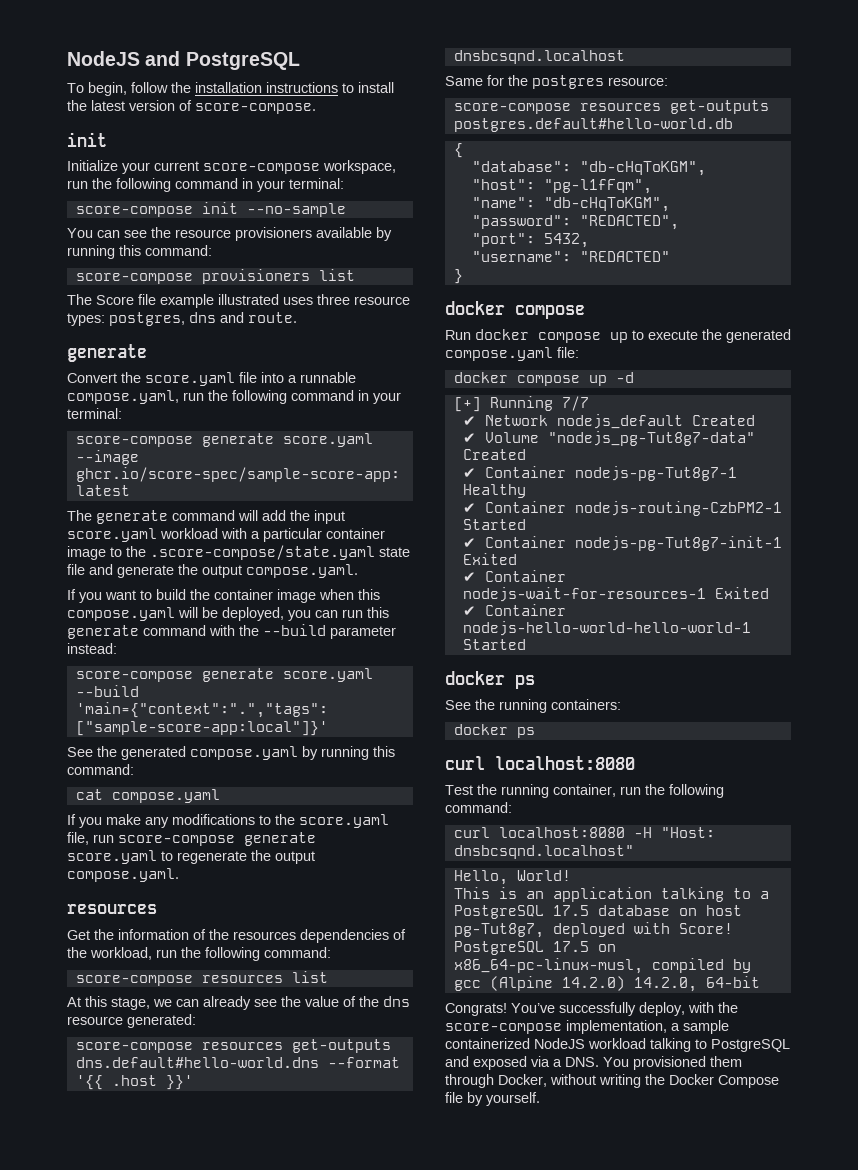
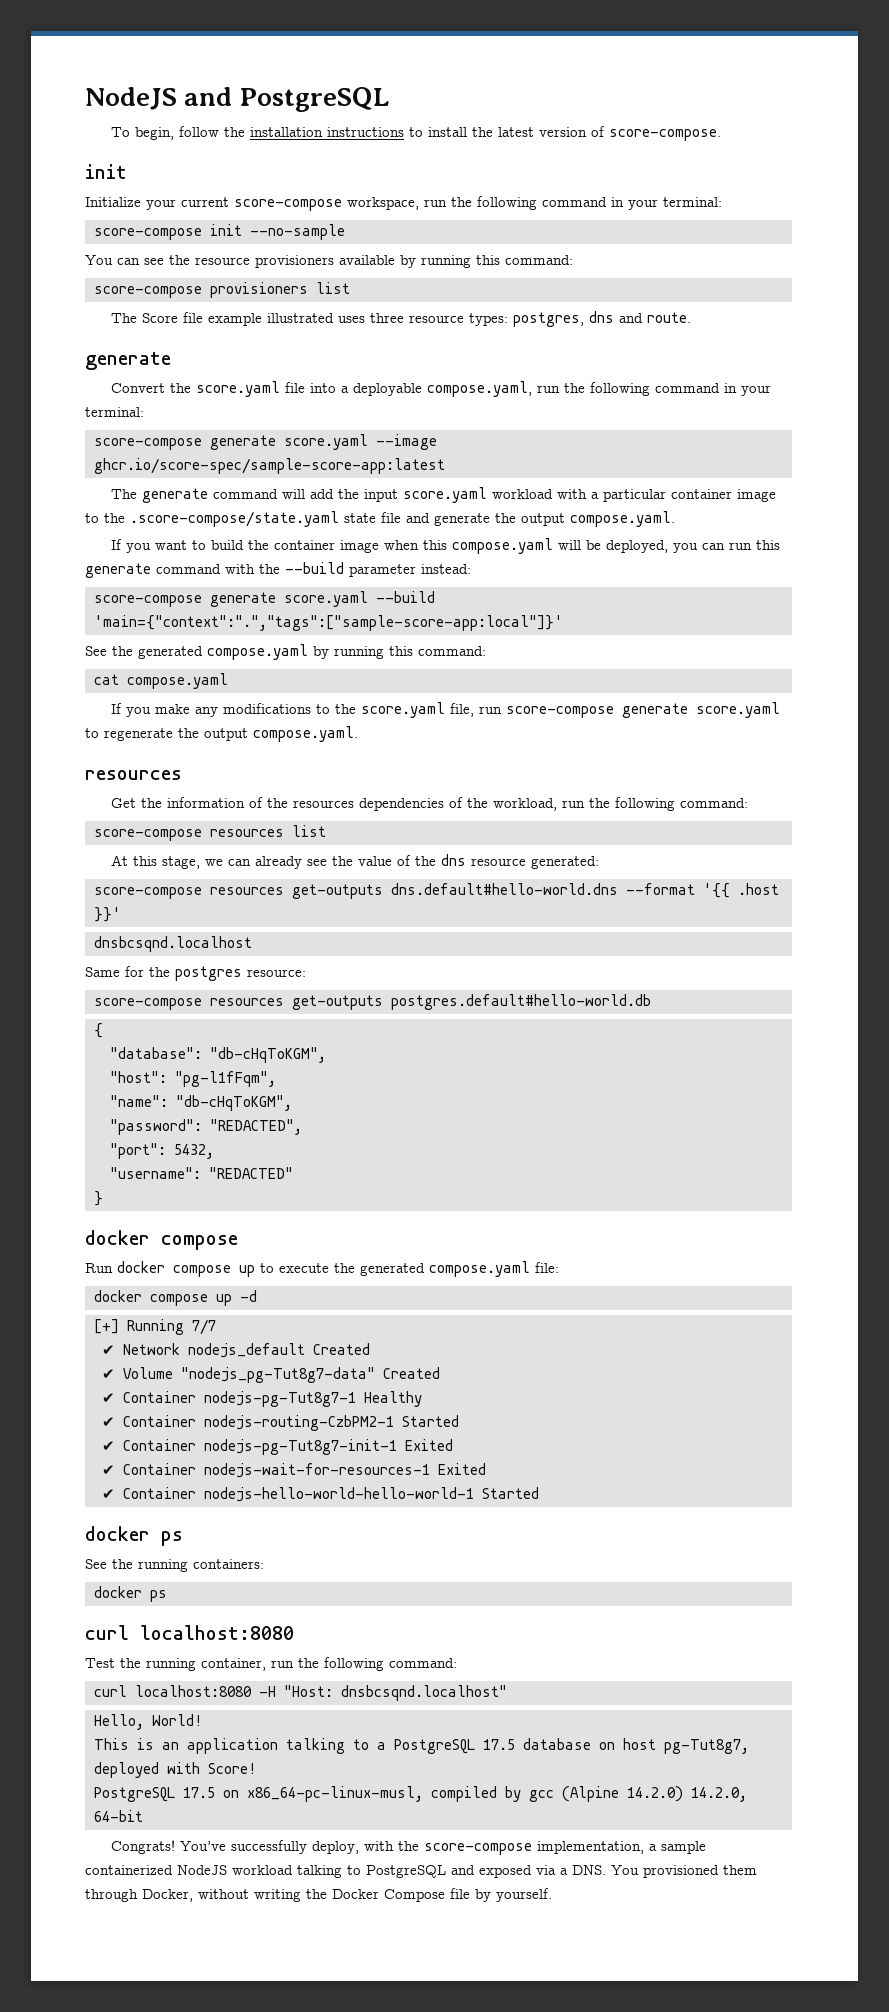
- Convert the score.yaml file into a runnable compose.yaml, run the following command in your terminal:
+ Convert the score.yaml file into a deployable compose.yaml, run the following command in your terminal:

